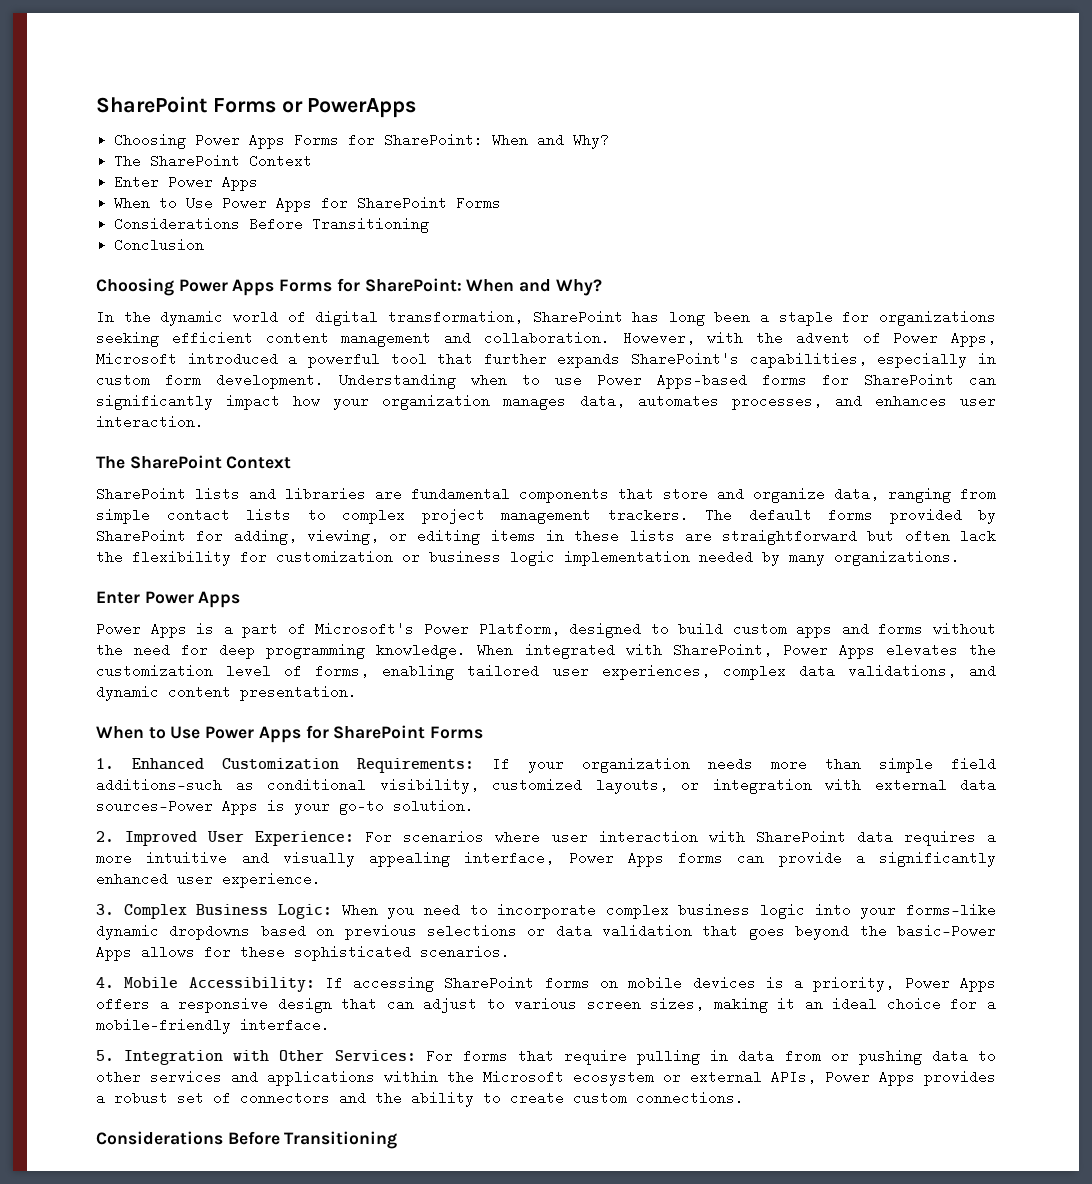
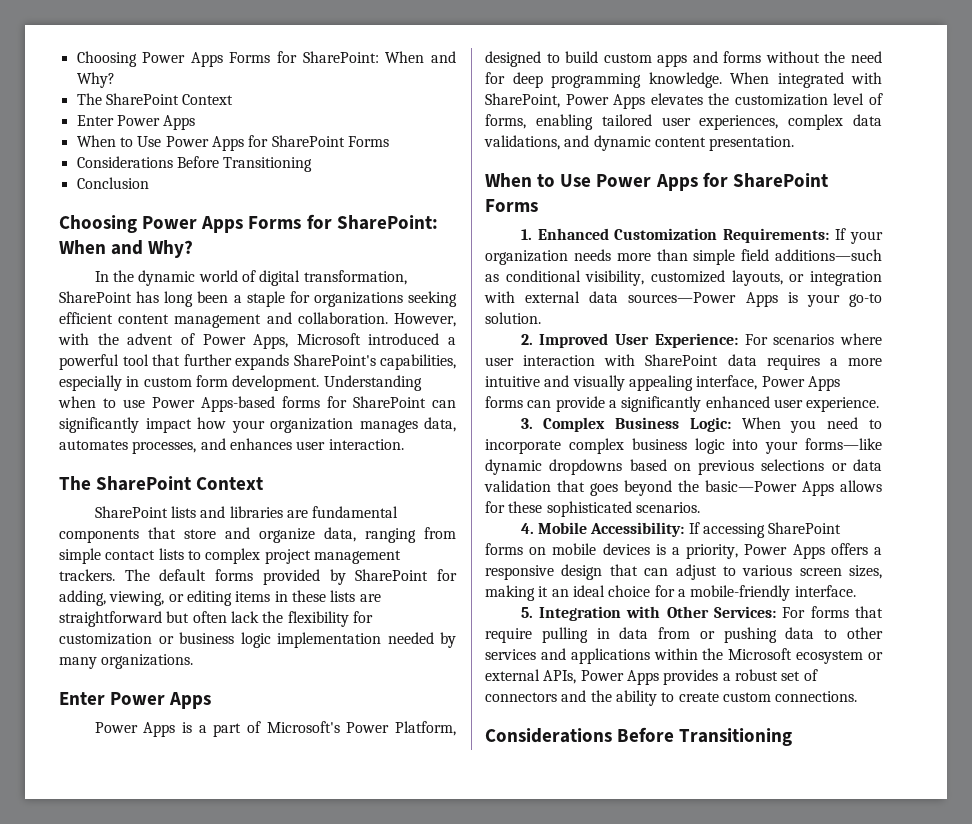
- SharePoint Forms or PowerApps

